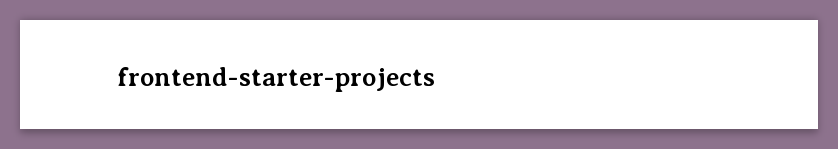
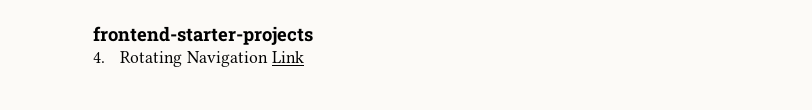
+ 4. Rotating Navigation Link

